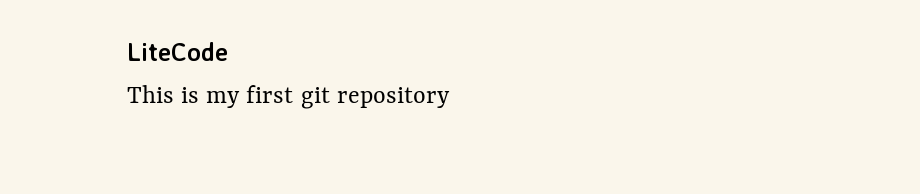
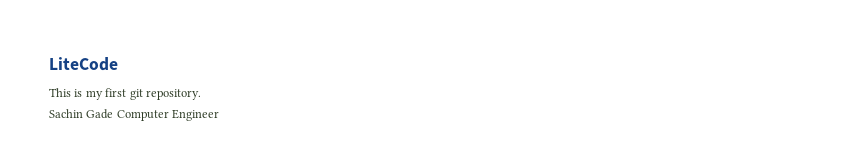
- This is my first git repository
+ This is my first git repository.
+ Sachin Gade Computer Engineer

